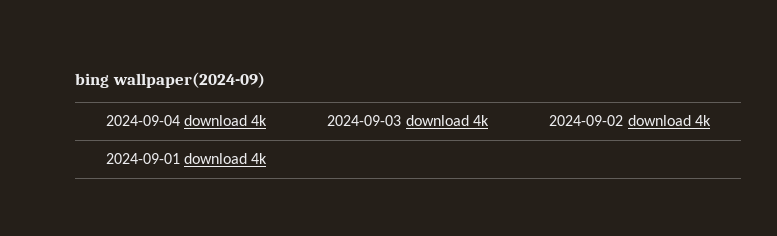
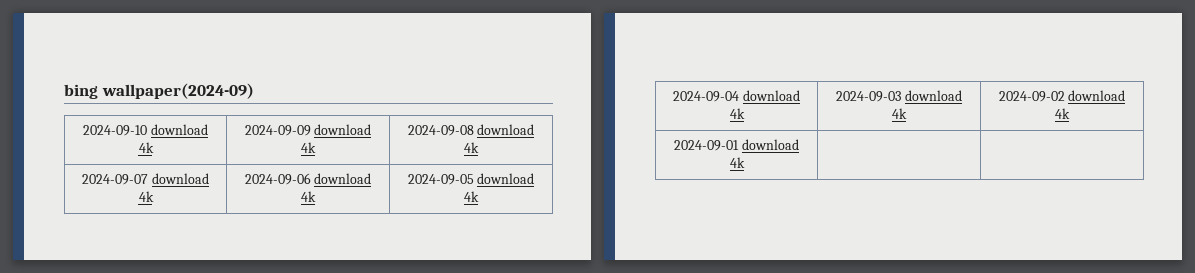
+ 2024-09-10 download 4k | 2024-09-09 download 4k | 2024-09-08 download 4k
+ 2024-09-07 download 4k | 2024-09-06 download 4k | 2024-09-05 download 4k

